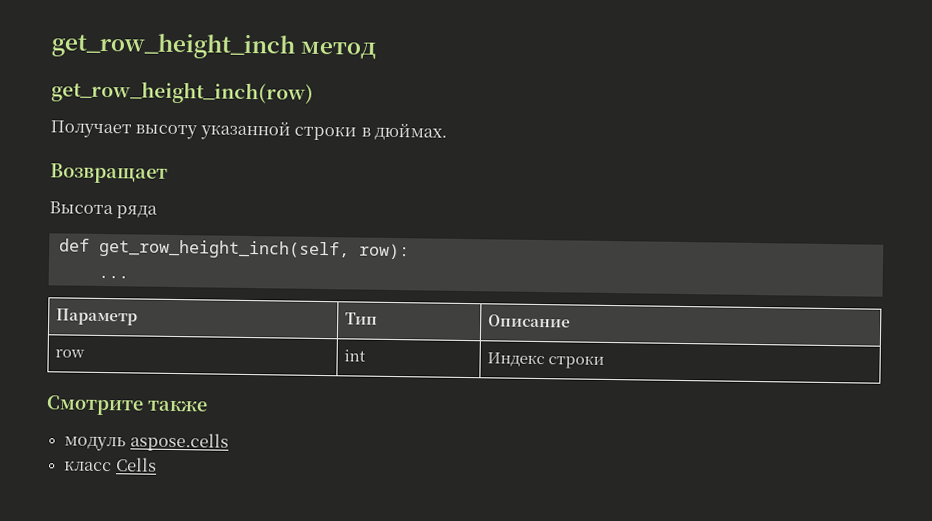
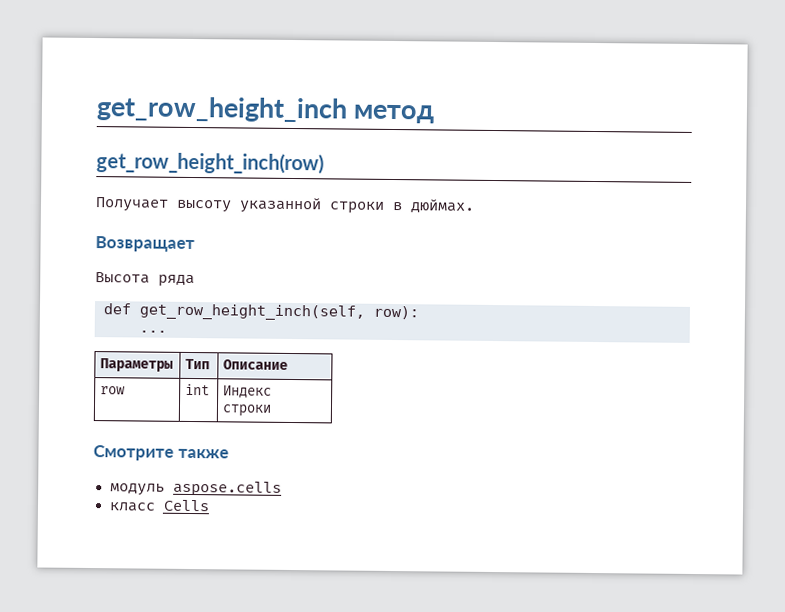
- Параметр | Тип | Описание
+ Параметры | Тип | Описание

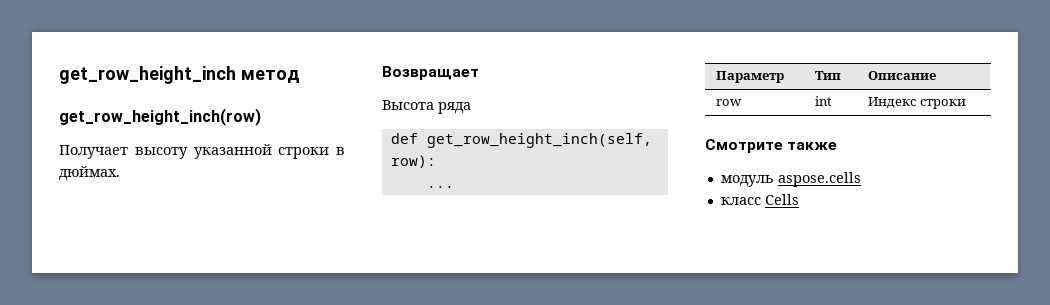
- Параметры | Тип | Описание
+ Параметр | Тип | Описание

